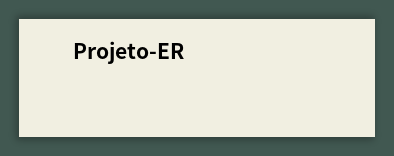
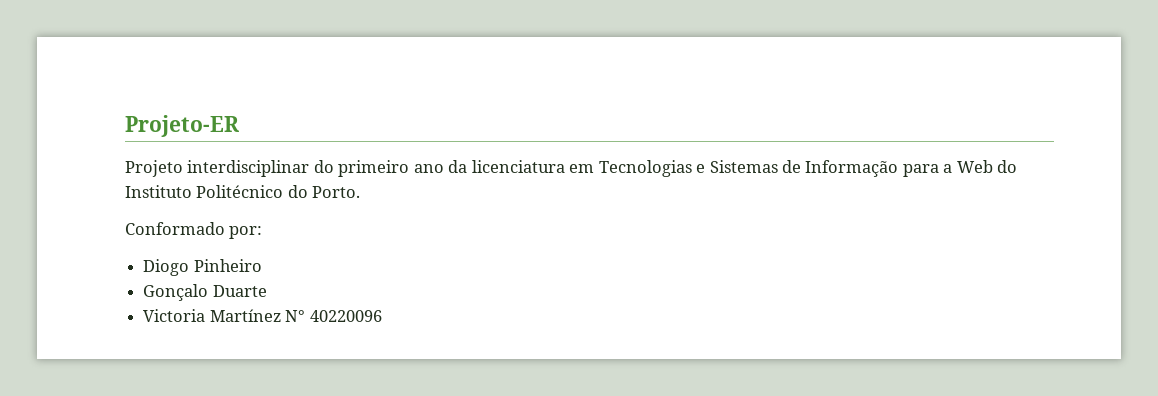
+ Projeto interdisciplinar do primeiro ano da licenciatura em Tecnologias e Sistemas de Informação para a Web do Instituto Politécnico do Porto.
+ Conformado por:
+ Diogo Pinheiro
+ Gonçalo Duarte
+ Victoria Martínez N° 40220096

